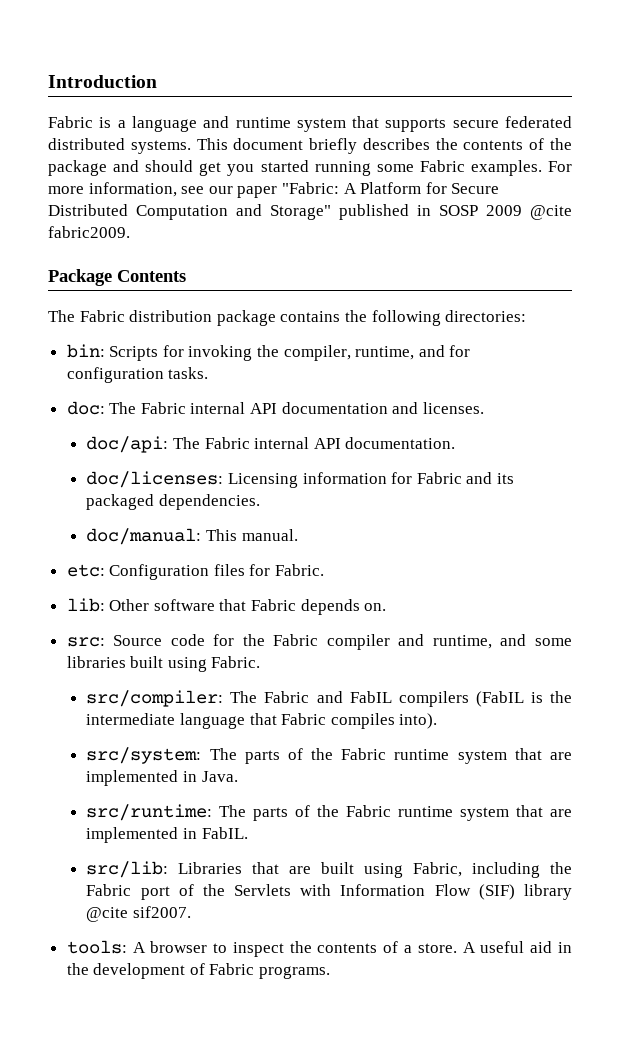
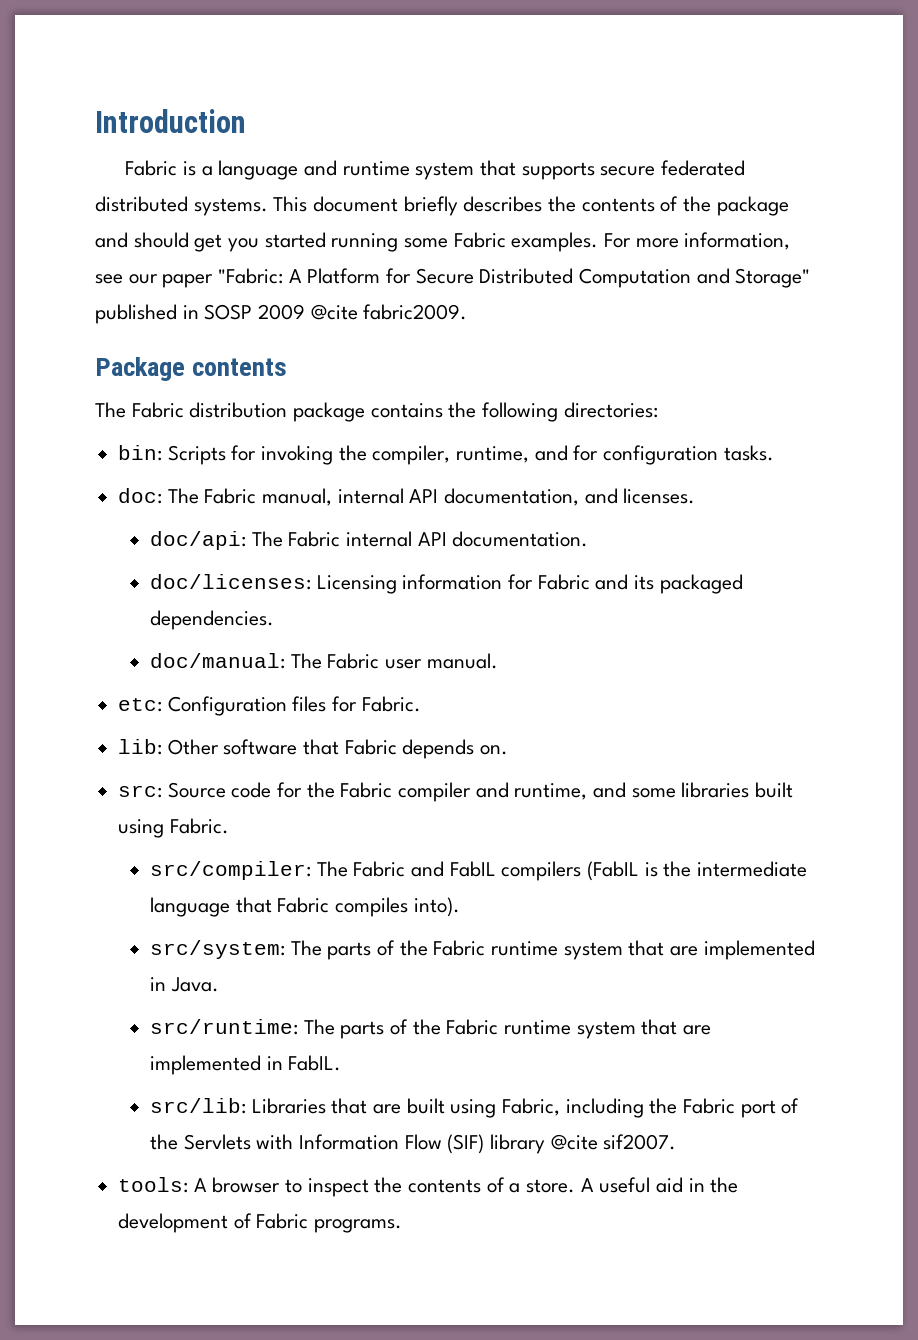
- Package Contents
+ Package contents
- doc: The Fabric internal API documentation and licenses.
+ doc: The Fabric manual, internal API documentation, and licenses.
- doc/manual: This manual.
+ doc/manual: The Fabric user manual.

